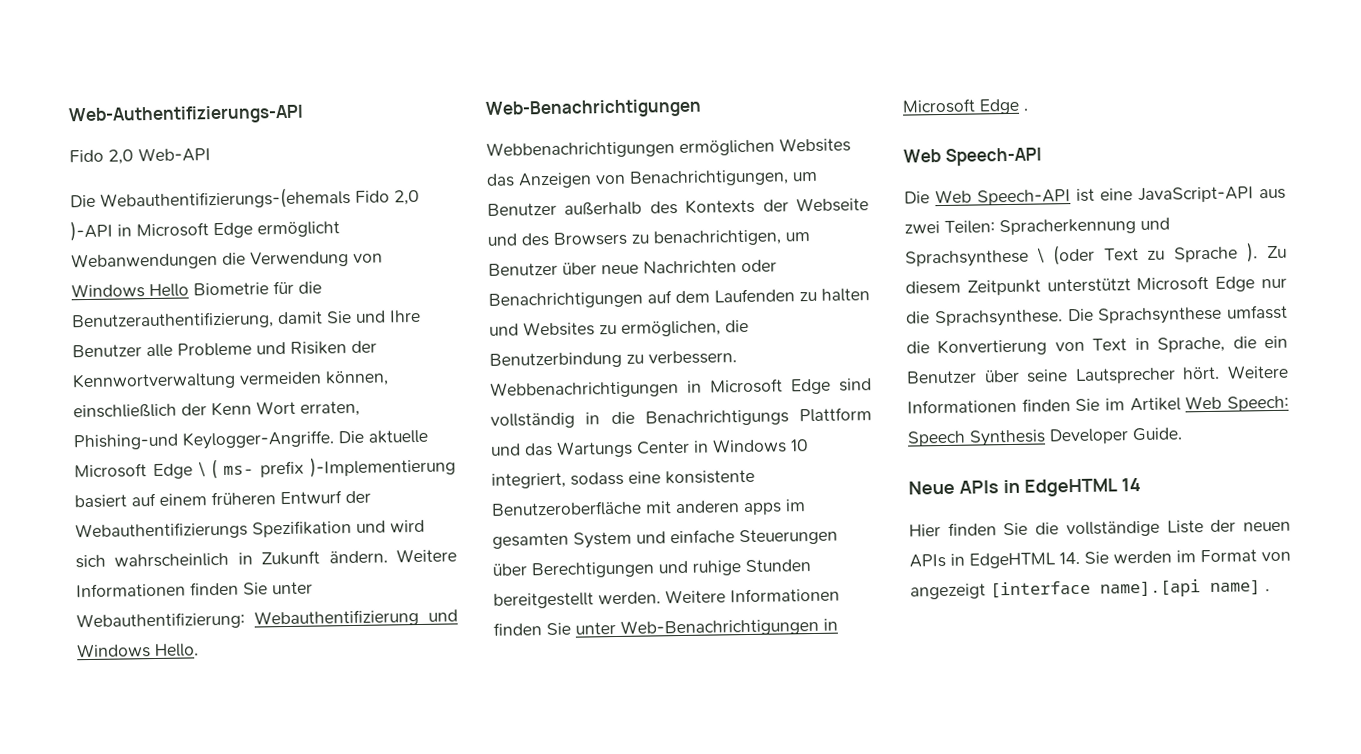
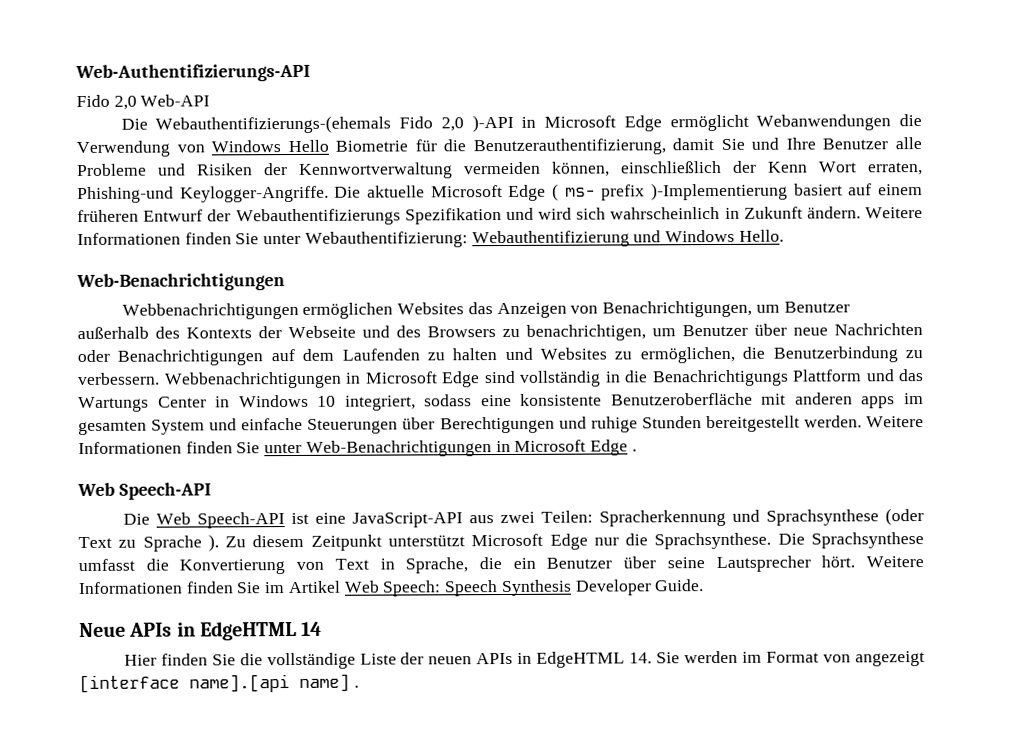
- Die aktuelle Microsoft Edge \ ( ms- prefix )-Implementierung basiert auf einem früheren Entwurf der Webauthentifizierungs Spezifikation und wird sich wahrscheinlich in Zukunft ändern.
+ Die aktuelle Microsoft Edge ( ms- prefix )-Implementierung basiert auf einem früheren Entwurf der Webauthentifizierungs Spezifikation und wird sich wahrscheinlich in Zukunft ändern.
- Die Web Speech-API ist eine JavaScript-API aus zwei Teilen: Spracherkennung und Sprachsynthese \ (oder Text zu Sprache ).
+ Die Web Speech-API ist eine JavaScript-API aus zwei Teilen: Spracherkennung und Sprachsynthese (oder Text zu Sprache ).

